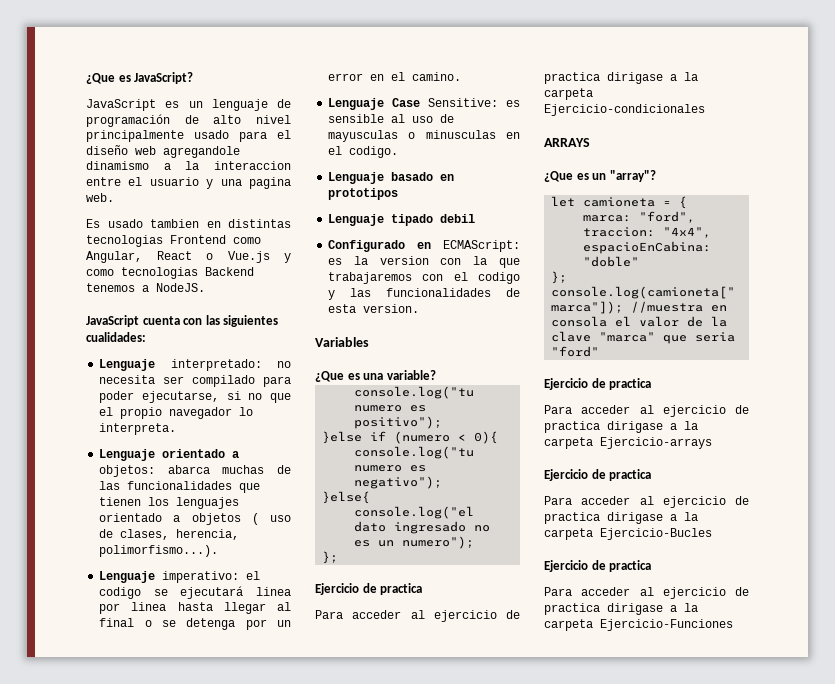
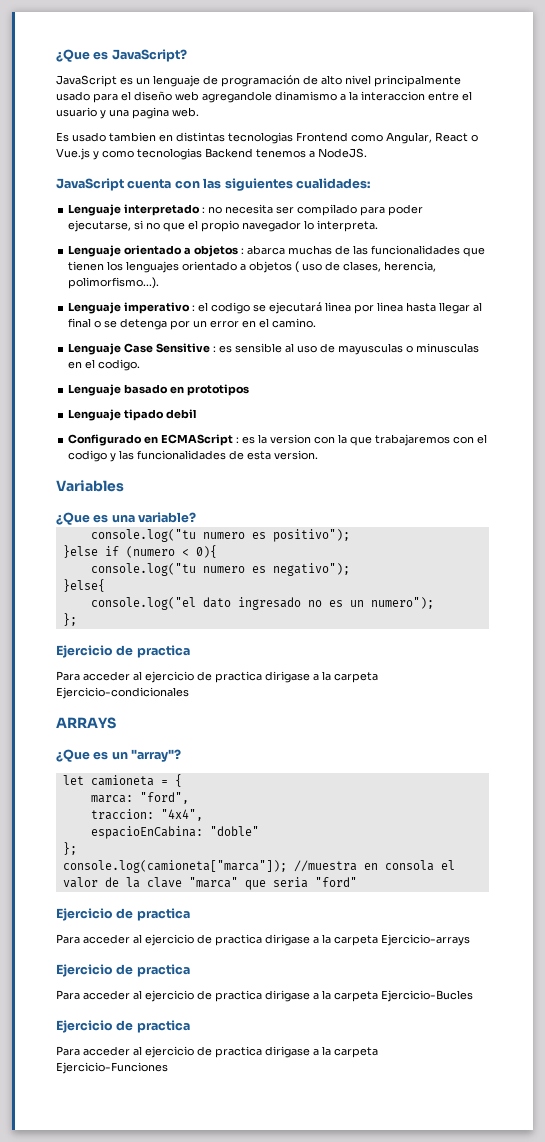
- Lenguaje interpretado: no necesita ser compilado para poder ejecutarse, si no que el propio navegador lo interpreta.
+ Lenguaje interpretado : no necesita ser compilado para poder ejecutarse, si no que el propio navegador lo interpreta.
- Lenguaje orientado a objetos: abarca muchas de las funcionalidades que tienen los lenguajes orientado a objetos ( uso de clases, herencia, polimorfismo...).
+ Lenguaje orientado a objetos : abarca muchas de las funcionalidades que tienen los lenguajes orientado a objetos ( uso de clases, herencia, polimorfismo...).
- Lenguaje imperativo: el codigo se ejecutará linea por linea hasta llegar al final o se detenga por un error en el camino.
+ Lenguaje imperativo : el codigo se ejecutará linea por linea hasta llegar al final o se detenga por un error en el camino.
- Lenguaje Case Sensitive: es sensible al uso de mayusculas o minusculas en el codigo.
+ Lenguaje Case Sensitive : es sensible al uso de mayusculas o minusculas en el codigo.
- Configurado en ECMAScript: es la version con la que trabajaremos con el codigo y las funcionalidades de esta version.
+ Configurado en ECMAScript : es la version con la que trabajaremos con el codigo y las funcionalidades de esta version.

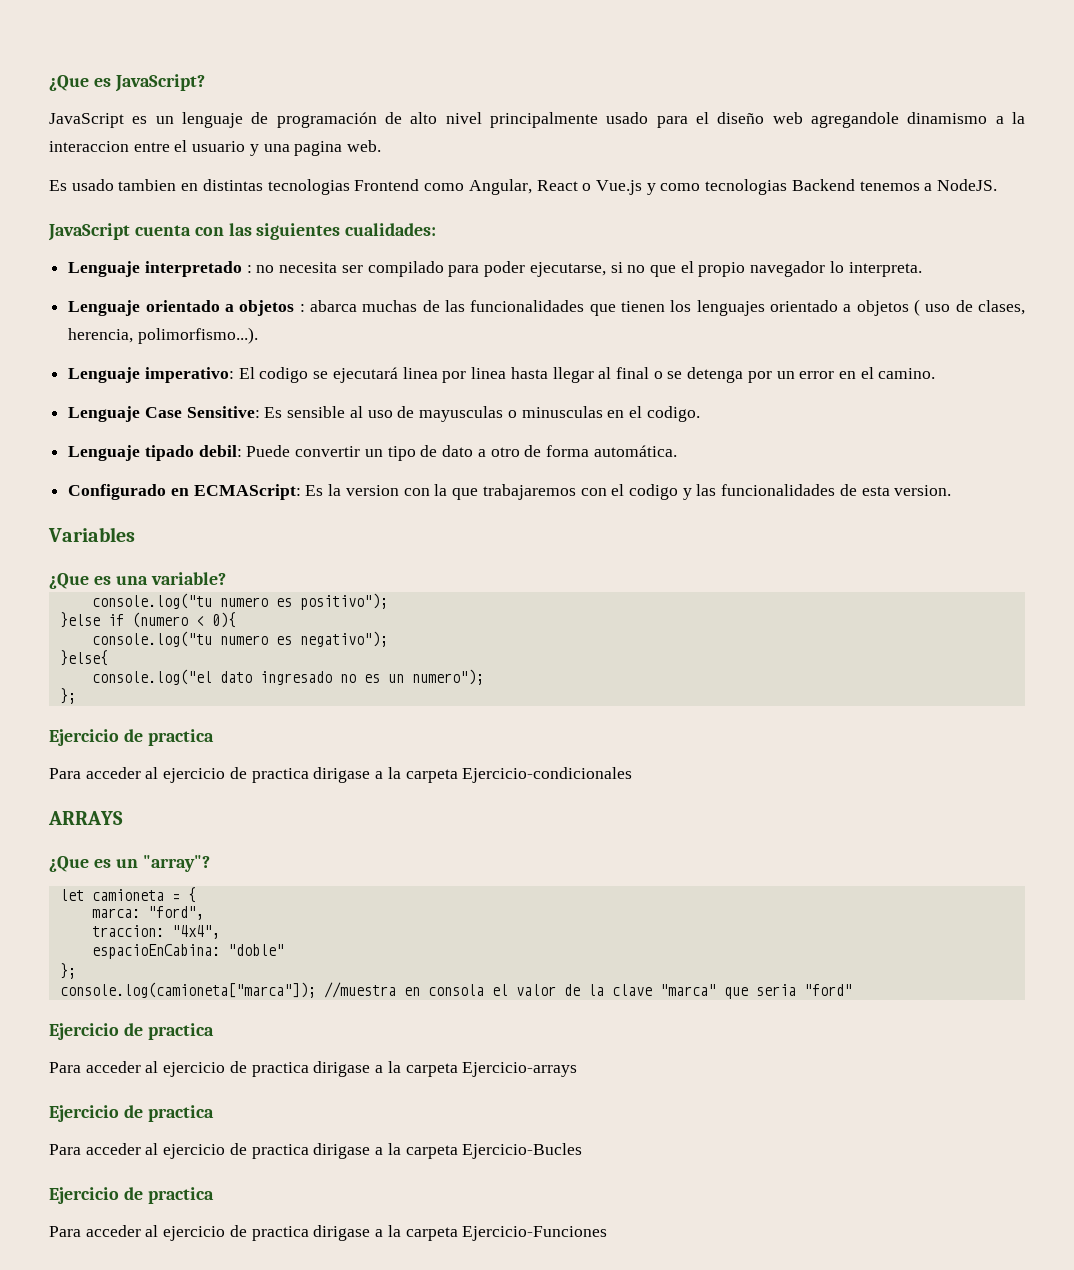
- Lenguaje imperativo : el codigo se ejecutará linea por linea hasta llegar al final o se detenga por un error en el camino.
+ Lenguaje imperativo: El codigo se ejecutará linea por linea hasta llegar al final o se detenga por un error en el camino.
- Lenguaje Case Sensitive : es sensible al uso de mayusculas o minusculas en el codigo.
+ Lenguaje Case Sensitive: Es sensible al uso de mayusculas o minusculas en el codigo.
- Lenguaje basado en prototipos
- Lenguaje tipado debil
+ Lenguaje tipado debil: Puede convertir un tipo de dato a otro de forma automática.
- Configurado en ECMAScript : es la version con la que trabajaremos con el codigo y las funcionalidades de esta version.
+ Configurado en ECMAScript: Es la version con la que trabajaremos con el codigo y las funcionalidades de esta version.

